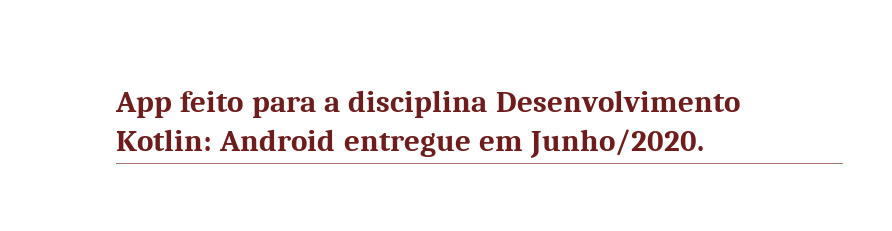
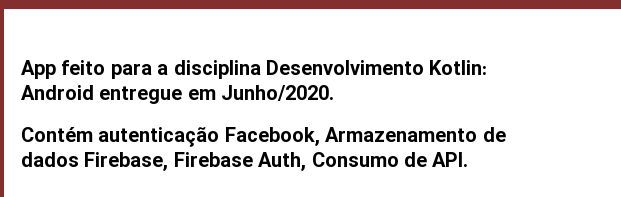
+ Contém autenticação Facebook, Armazenamento de dados Firebase, Firebase Auth, Consumo de API.

